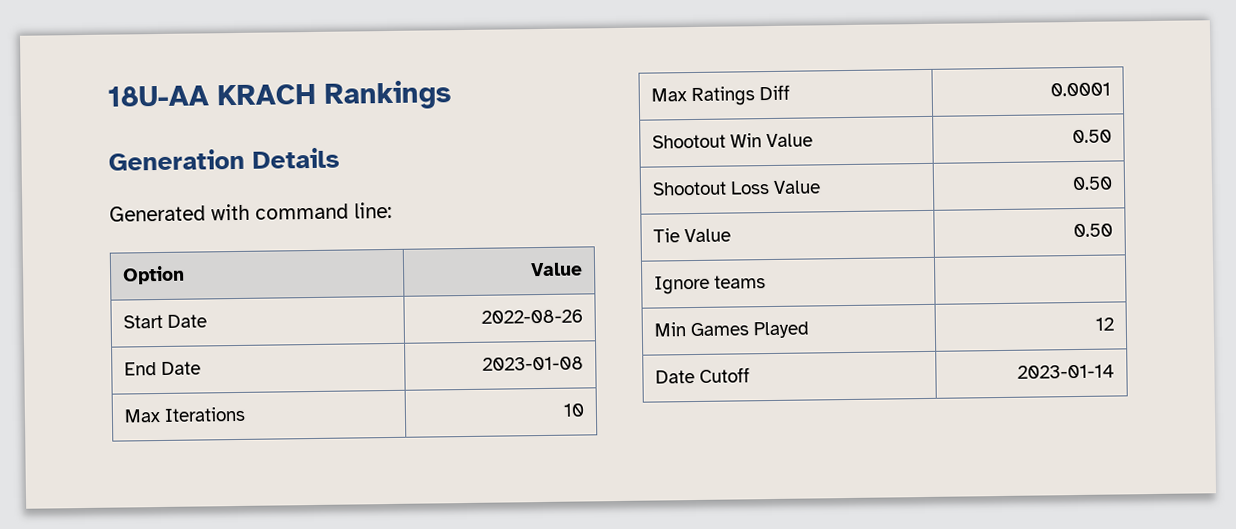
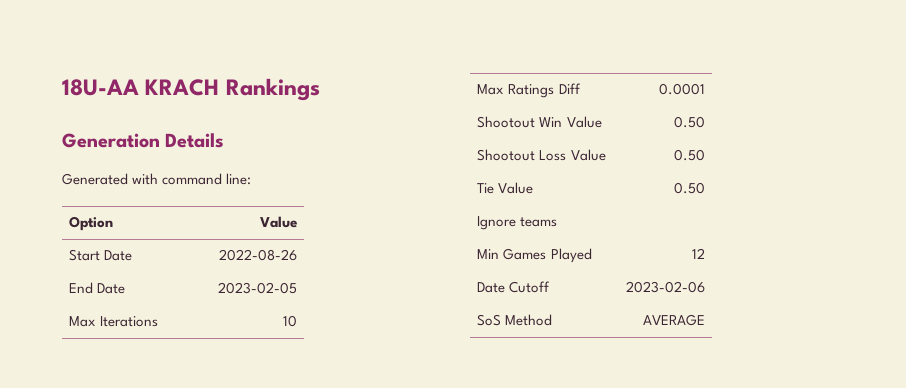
- End Date | 2023-01-08
+ End Date | 2023-02-05
- Date Cutoff | 2023-01-14
+ Date Cutoff | 2023-02-06
+ SoS Method | AVERAGE

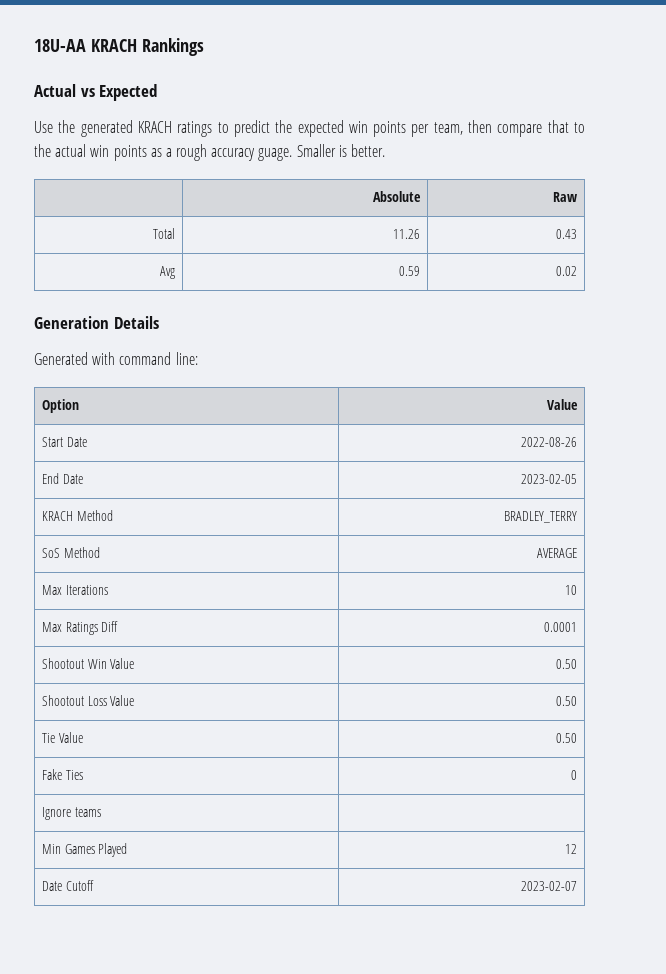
+ Actual vs Expected
+ Use the generated KRACH ratings to predict the expected win points per team, then compare that to the actual win points as a rough accuracy guage. Smaller is better.
+ | Absolute | Raw
+ Total | 11.26 | 0.43
+ Avg | 0.59 | 0.02
+ KRACH Method | BRADLEY_TERRY
+ SoS Method | AVERAGE
+ Fake Ties | 0
- Date Cutoff | 2023-02-06
- SoS Method | AVERAGE
+ Date Cutoff | 2023-02-07

